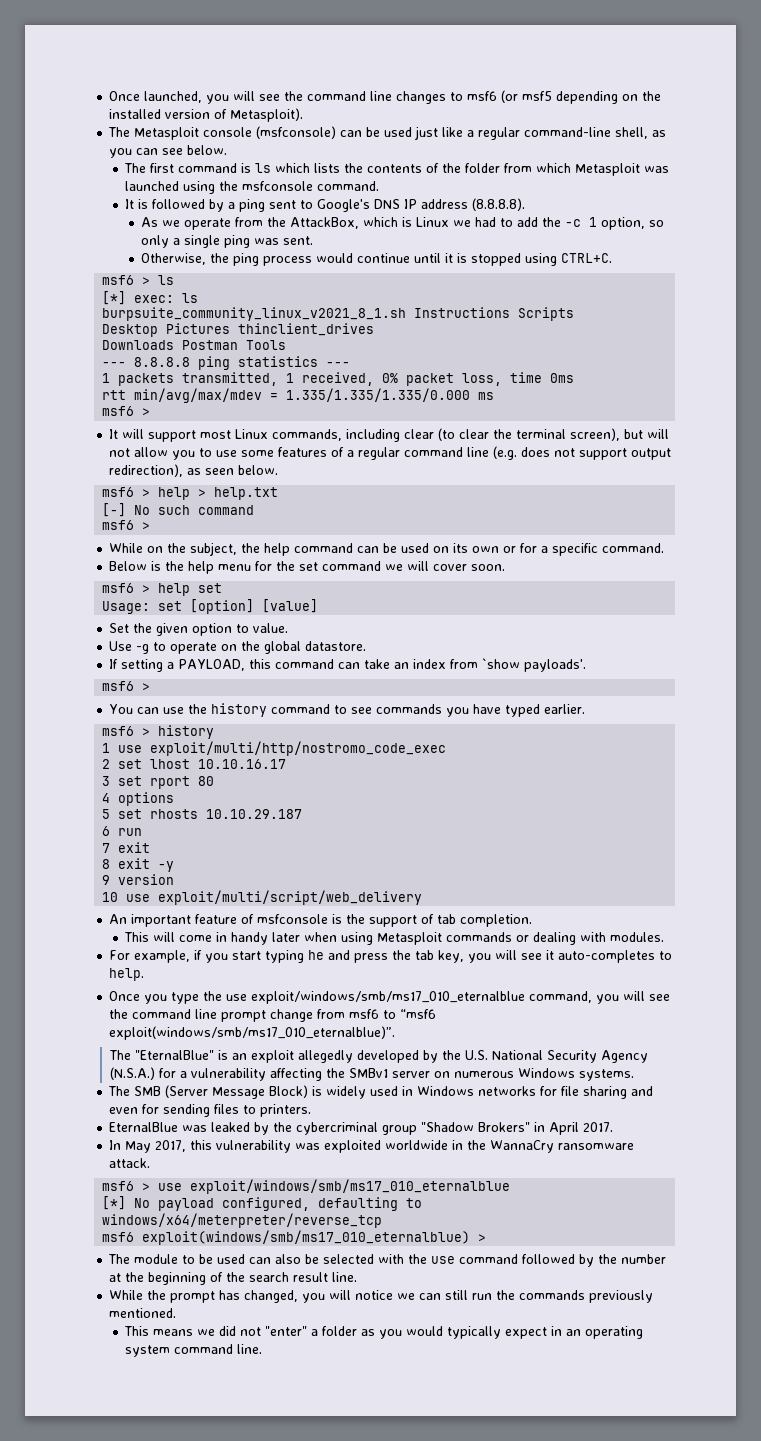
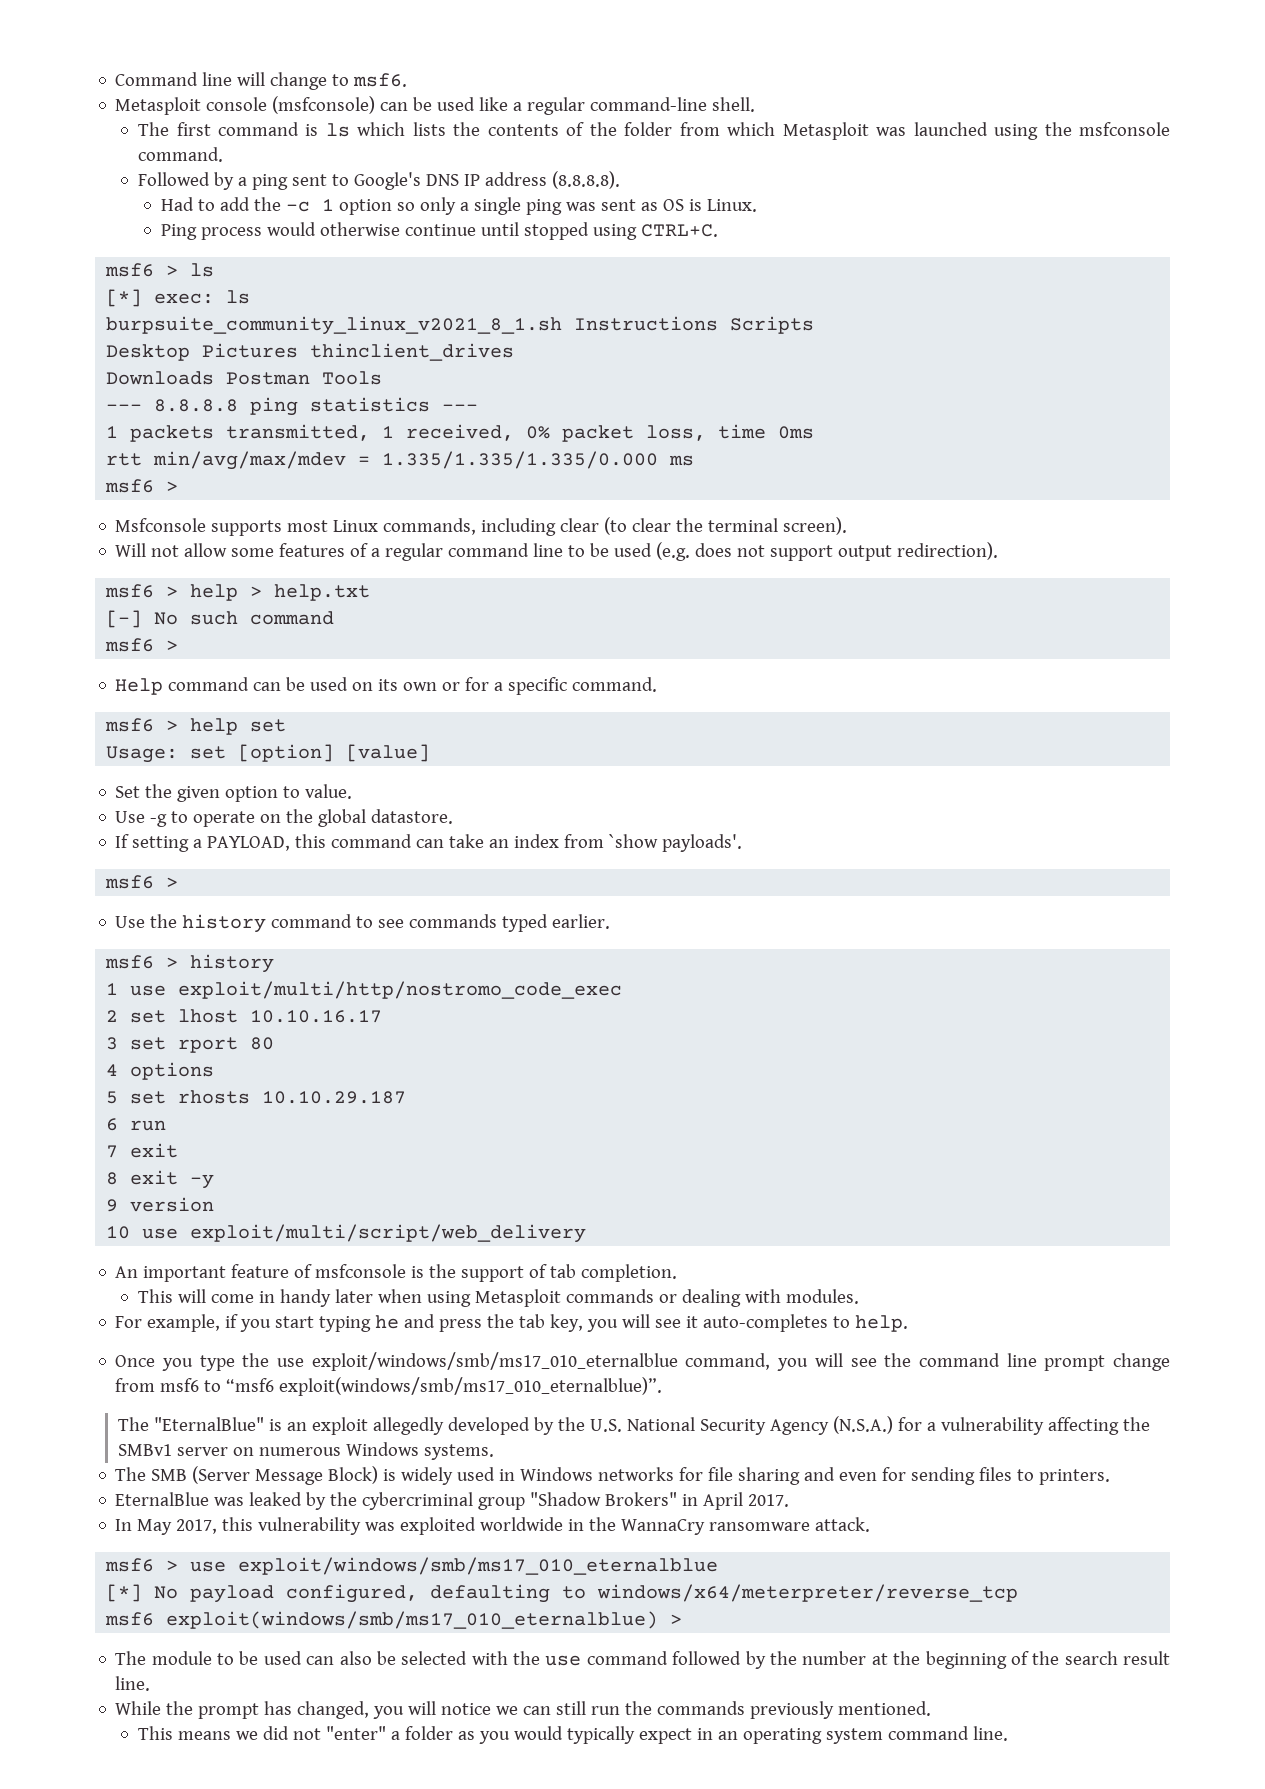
- Once launched, you will see the command line changes to msf6 (or msf5 depending on the installed version of Metasploit).
- The Metasploit console (msfconsole) can be used just like a regular command-line shell, as you can see below.
+ Command line will change to msf6.
+ Metasploit console (msfconsole) can be used like a regular command-line shell.
- It is followed by a ping sent to Google's DNS IP address (8.8.8.8).
+ Followed by a ping sent to Google's DNS IP address (8.8.8.8).
- As we operate from the AttackBox, which is Linux we had to add the -c 1 option, so only a single ping was sent.
- Otherwise, the ping process would continue until it is stopped using CTRL+C.
+ Had to add the -c 1 option so only a single ping was sent as OS is Linux.
+ Ping process would otherwise continue until stopped using CTRL+C.
- It will support most Linux commands, including clear (to clear the terminal screen), but will not allow you to use some features of a regular command line (e.g. does not support output redirection), as seen below.
+ Msfconsole supports most Linux commands, including clear (to clear the terminal screen).
+ Will not allow some features of a regular command line to be used (e.g. does not support output redirection).
- While on the subject, the help command can be used on its own or for a specific command.
+ Help command can be used on its own or for a specific command.
- Below is the help menu for the set command we will cover soon.
- You can use the history command to see commands you have typed earlier.
+ Use the history command to see commands typed earlier.

